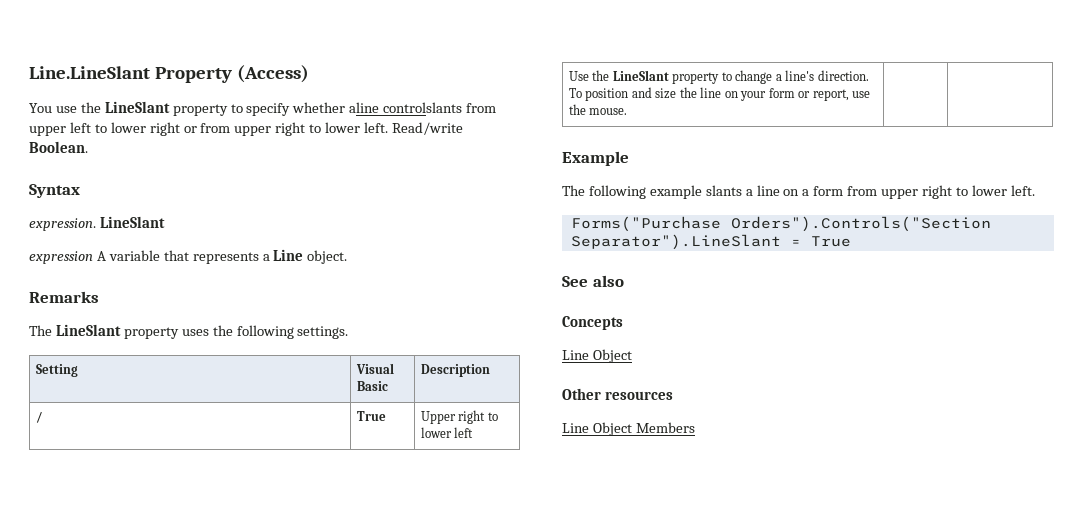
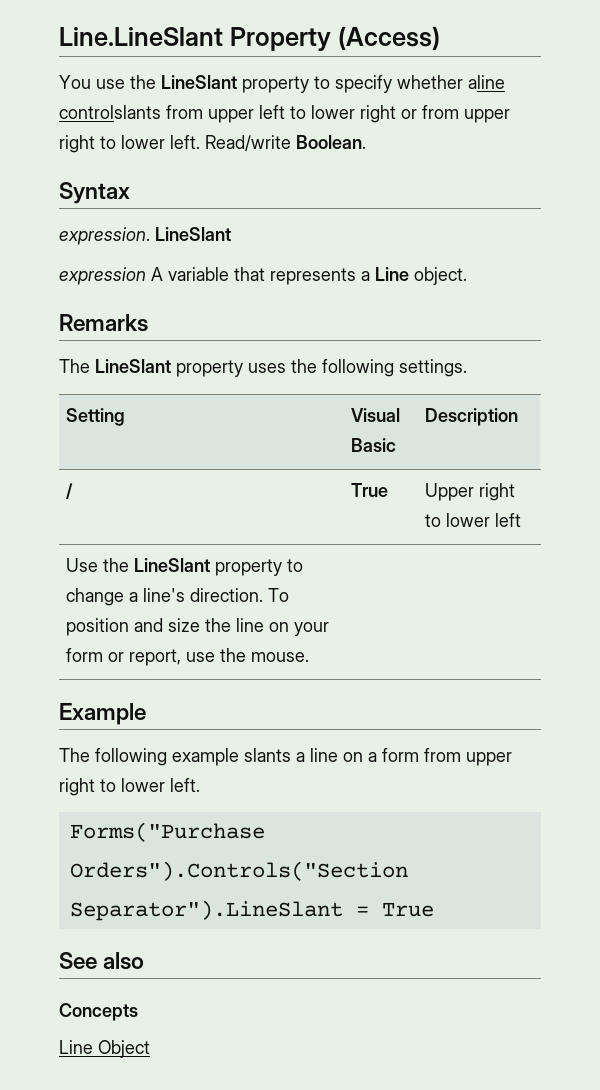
- Other resources
- Line Object Members

